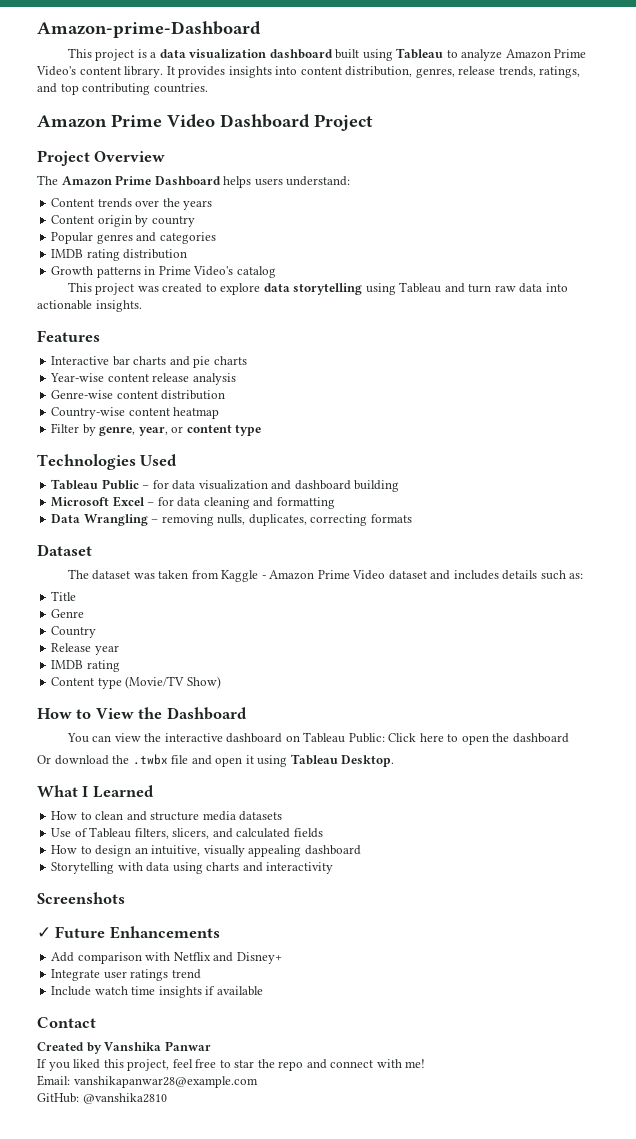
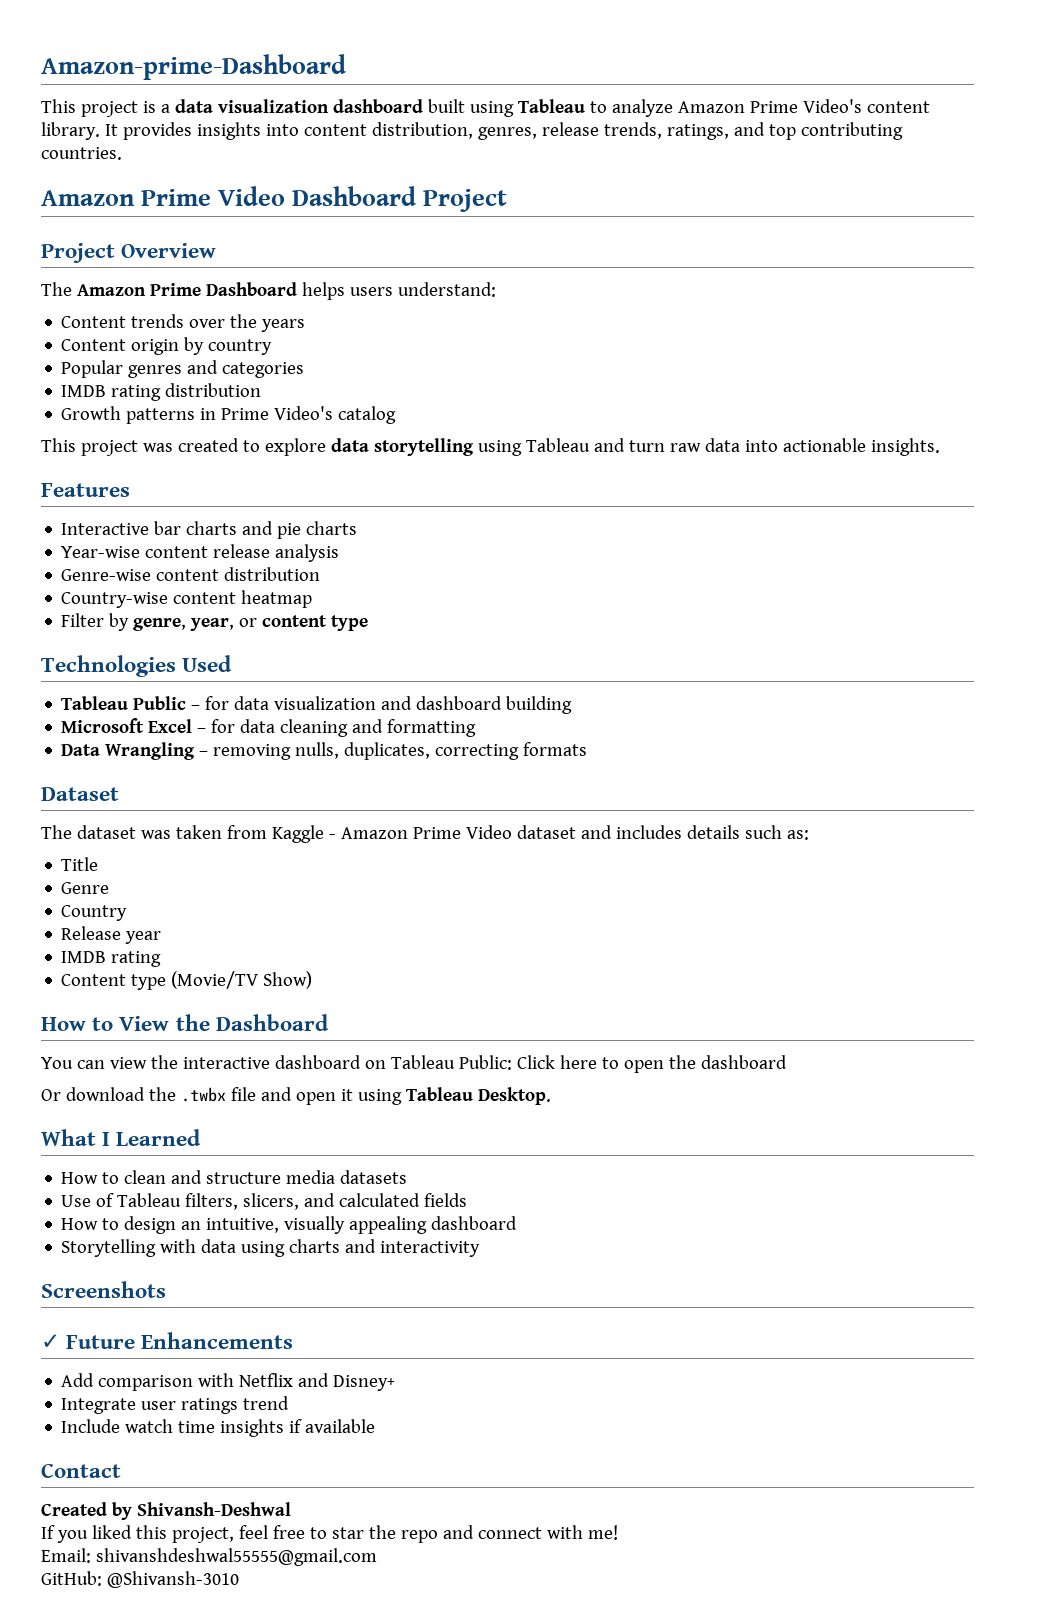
- Created by Vanshika Panwar
+ Created by Shivansh-Deshwal
- Email: vanshikapanwar28@example.com
+ Email: shivanshdeshwal55555@gmail.com
- GitHub: @vanshika2810
+ GitHub: @Shivansh-3010

